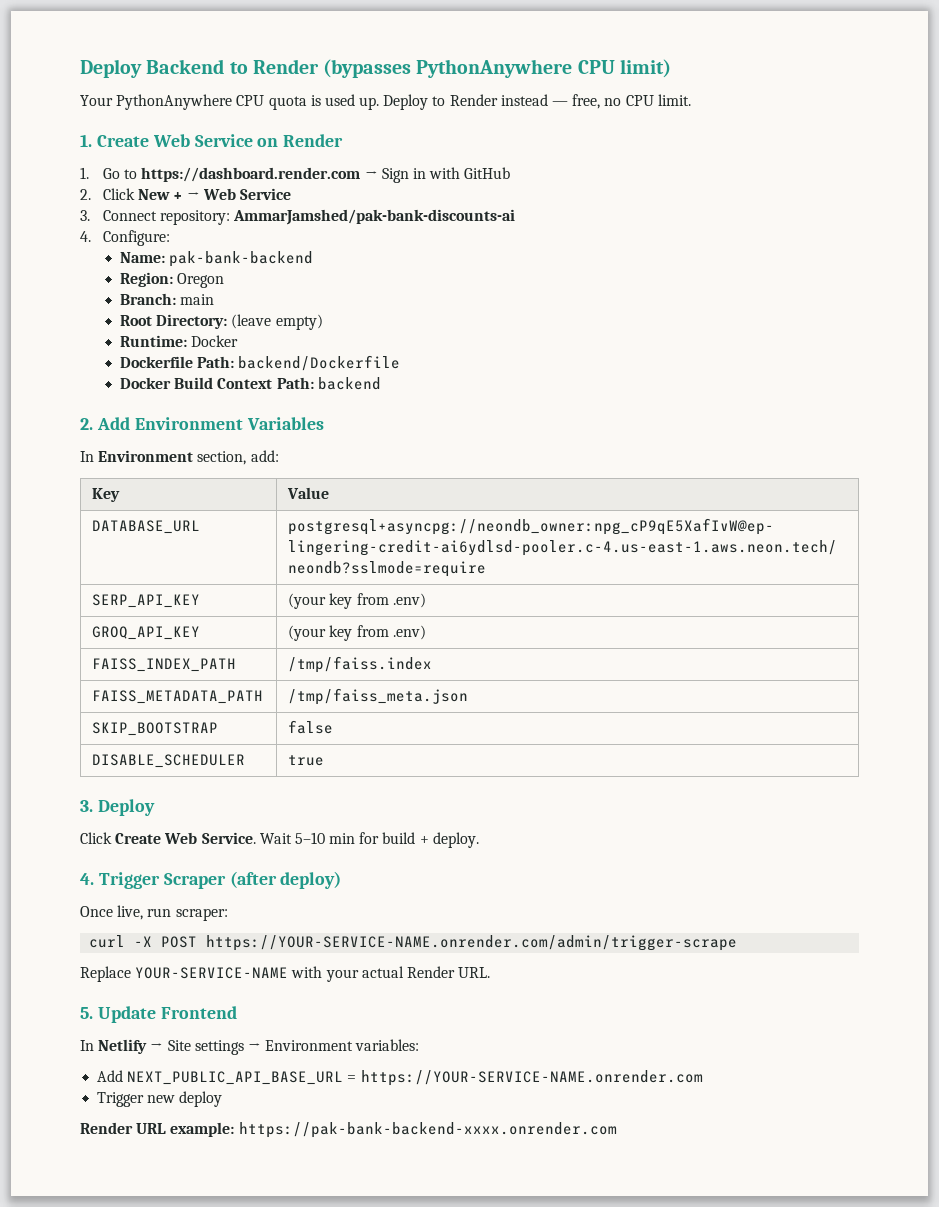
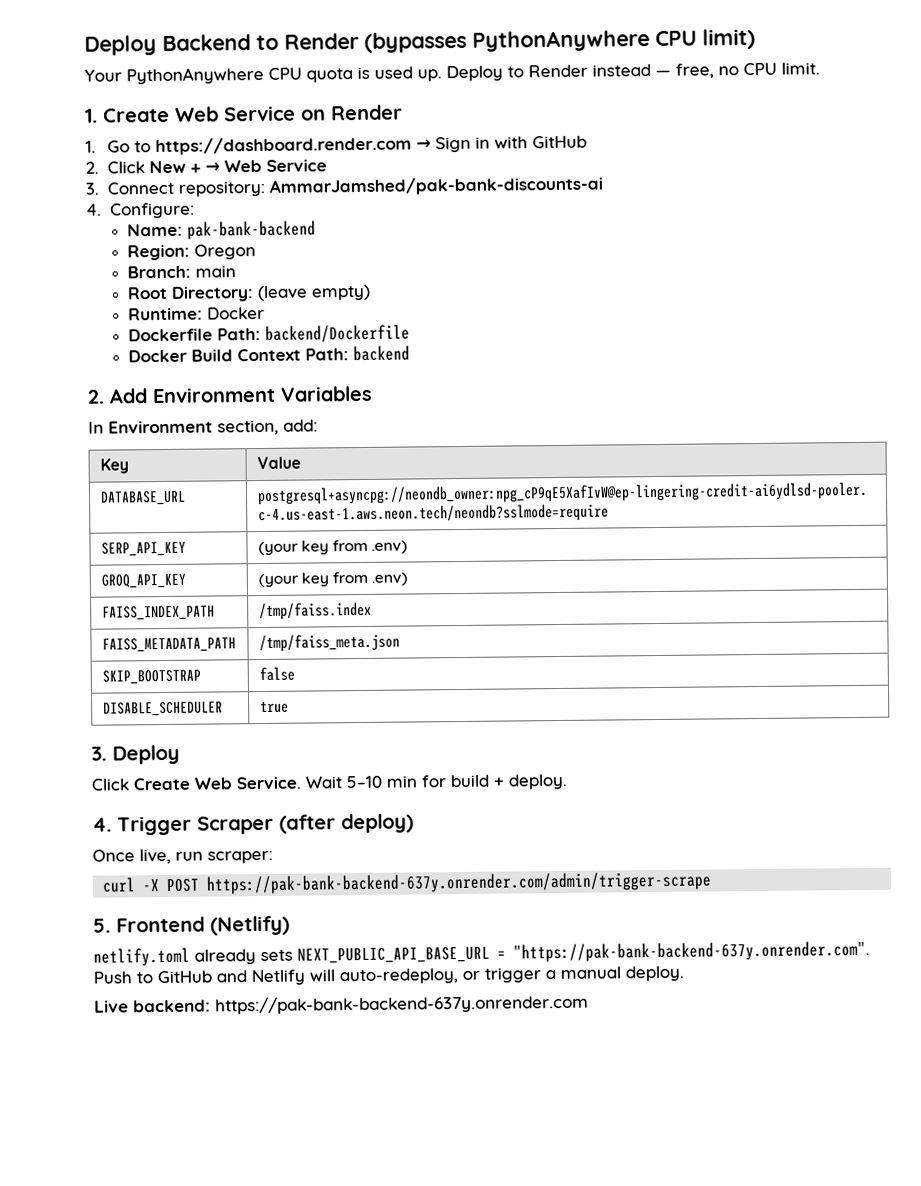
- curl -X POST https://YOUR-SERVICE-NAME.onrender.com/admin/trigger-scrape
- Replace YOUR-SERVICE-NAME with your actual Render URL.
+ curl -X POST https://pak-bank-backend-637y.onrender.com/admin/trigger-scrape
- 5. Update Frontend
- In Netlify → Site settings → Environment variables:
- Add NEXT_PUBLIC_API_BASE_URL = https://YOUR-SERVICE-NAME.onrender.com
- Trigger new deploy
- Render URL example: https://pak-bank-backend-xxxx.onrender.com
+ 5. Frontend (Netlify)
+ netlify.toml already sets NEXT_PUBLIC_API_BASE_URL = "https://pak-bank-backend-637y.onrender.com". Push to GitHub and Netlify will auto-redeploy, or trigger a manual deploy.
+ Live backend: https://pak-bank-backend-637y.onrender.com

